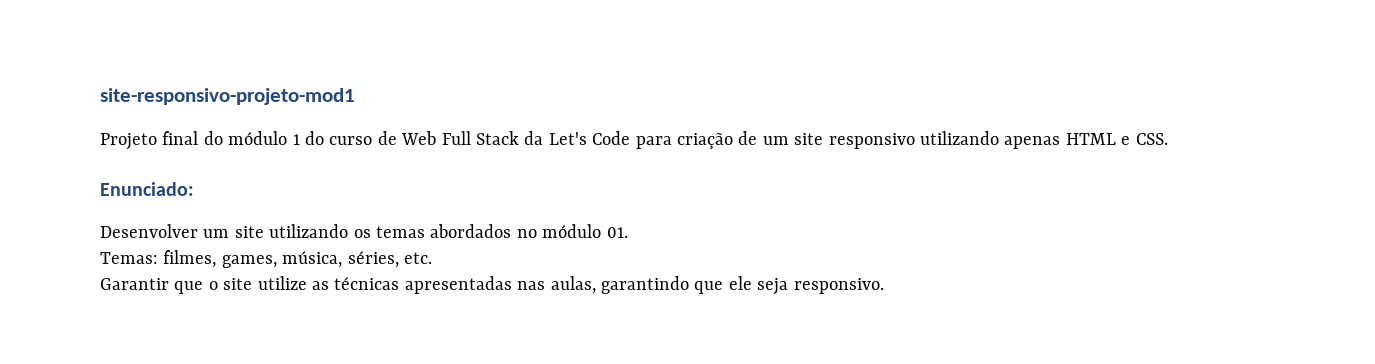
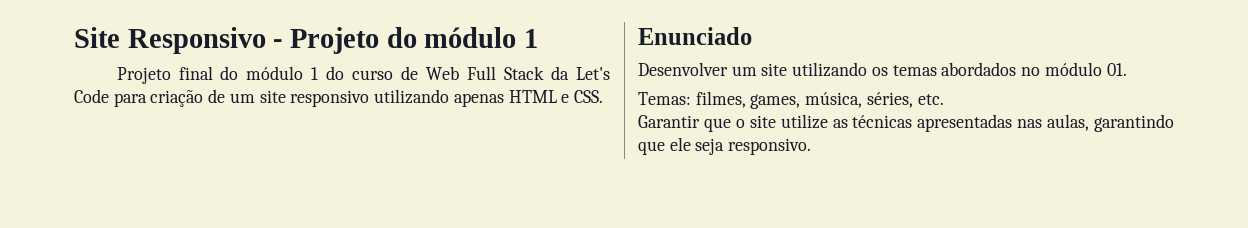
- site-responsivo-projeto-mod1
+ Site Responsivo - Projeto do módulo 1
- Enunciado:
+ Enunciado

